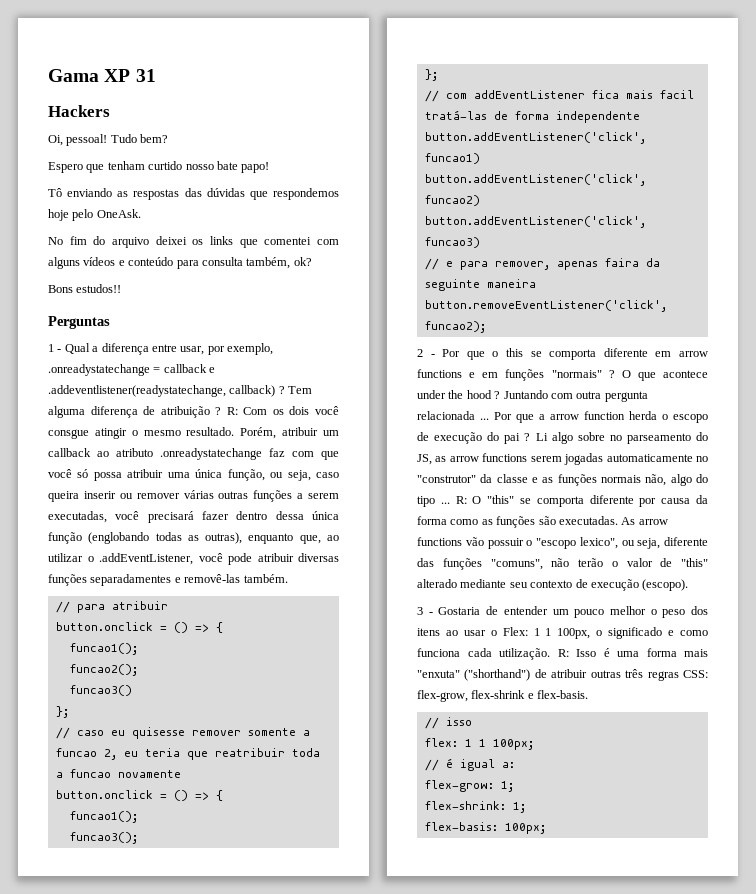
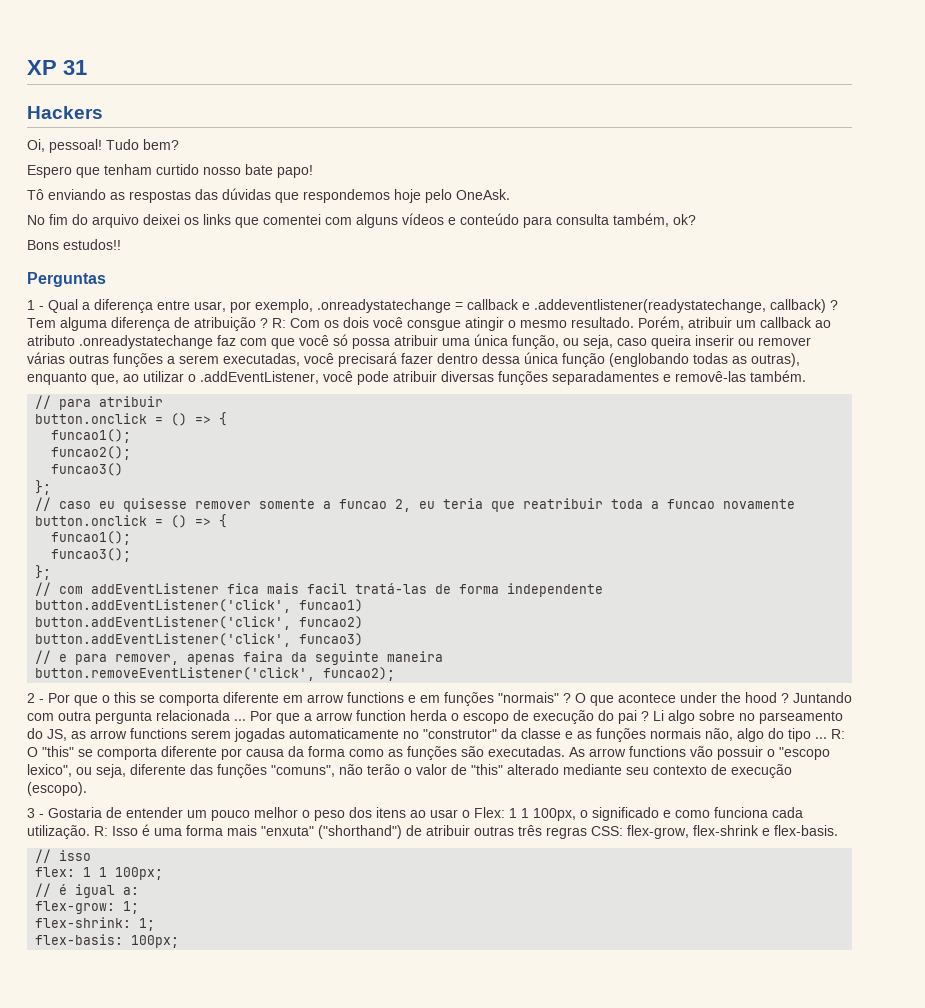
- Gama XP 31
+ XP 31

